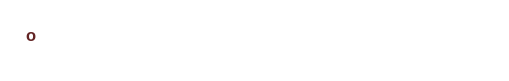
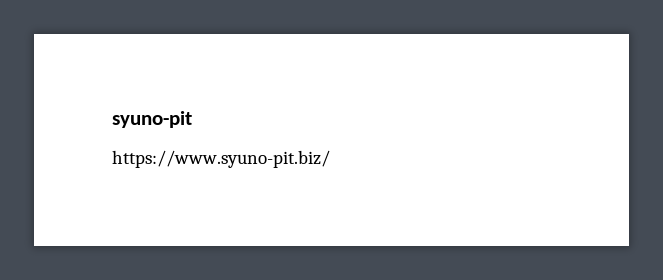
- o
+ syuno-pit
+ https://www.syuno-pit.biz/

